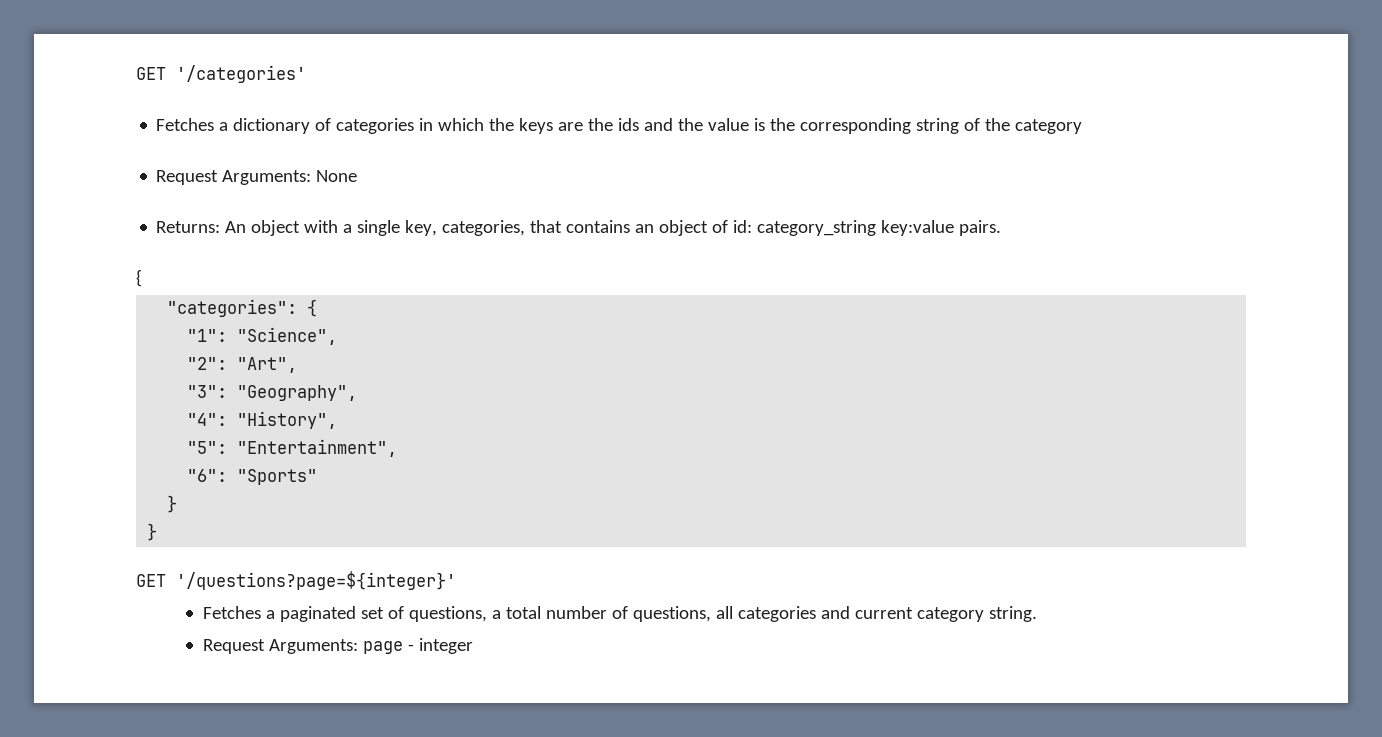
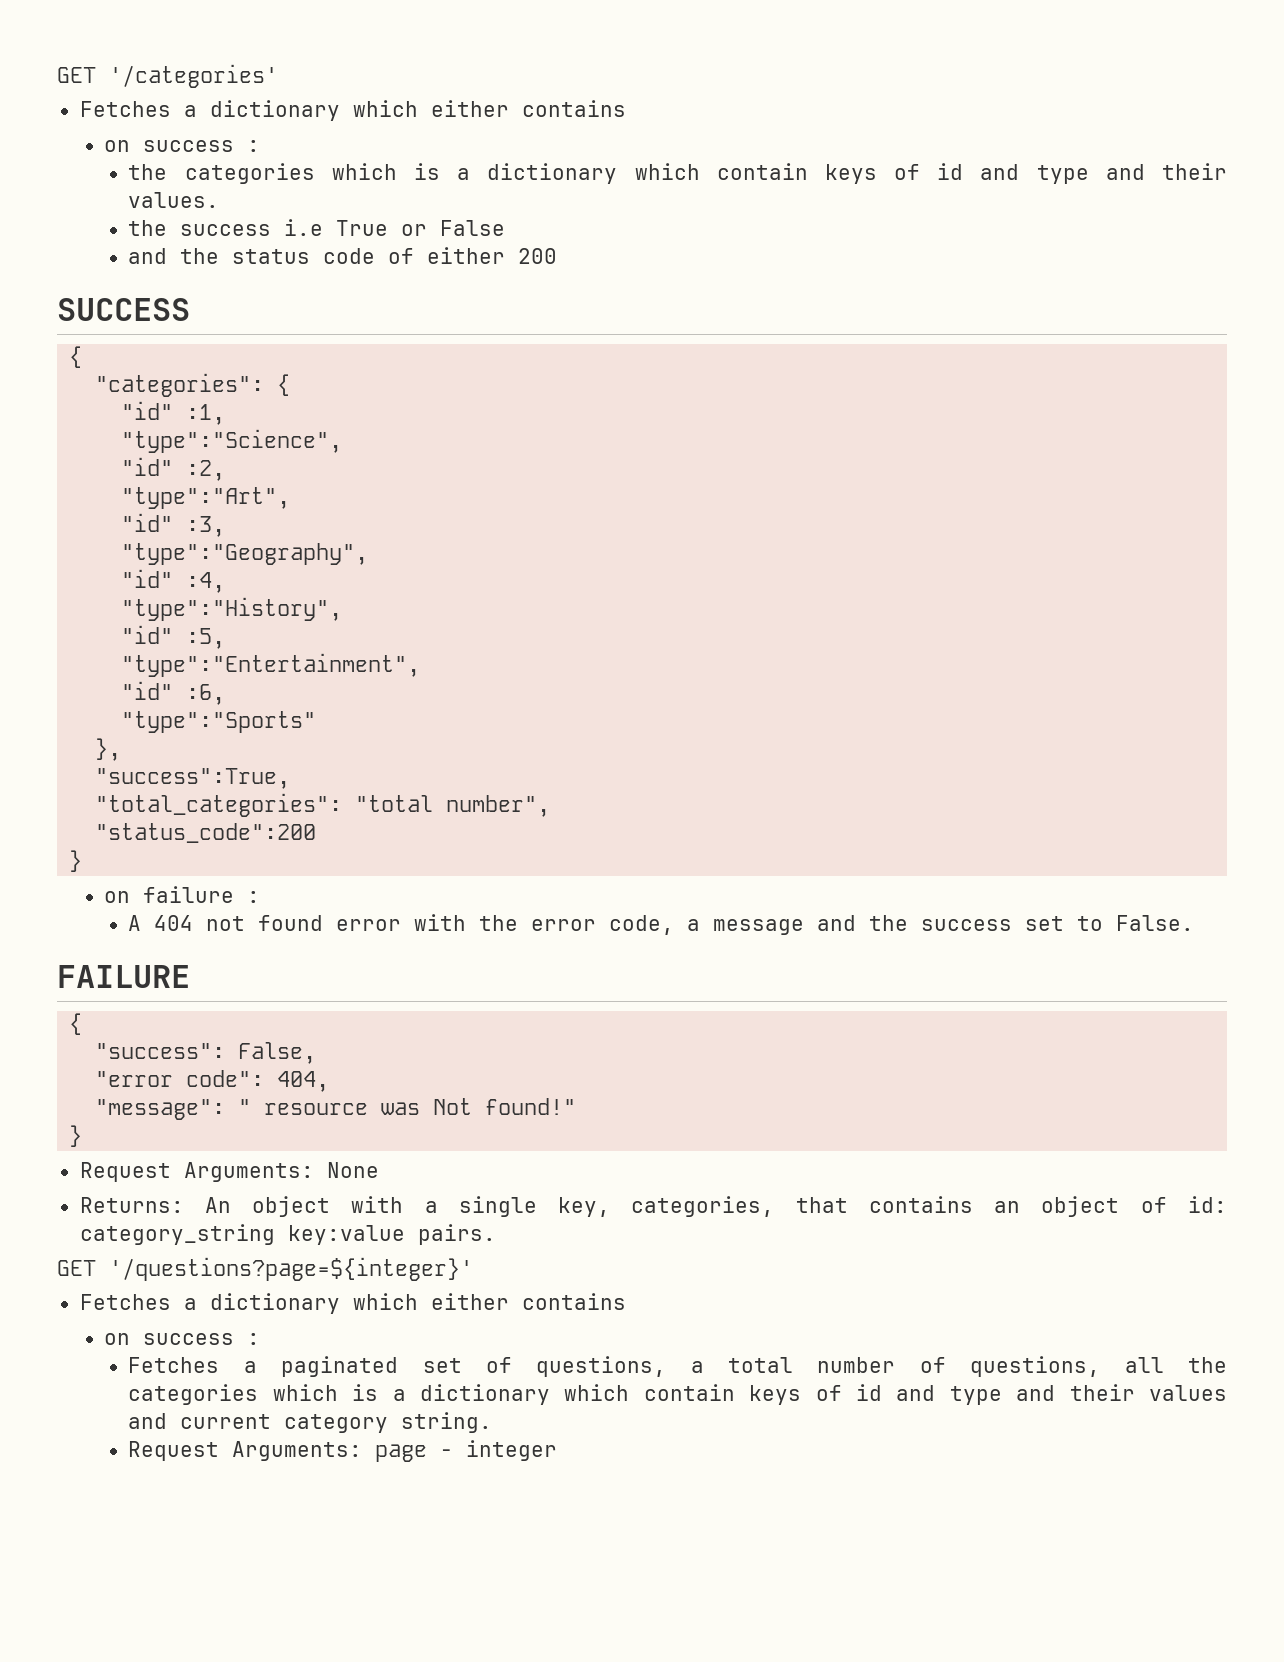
  GET '/categories'
- Fetches a dictionary of categories in which the keys are the ids and the value is the corresponding string of the category
+ Fetches a dictionary which either contains
+ on success :
+ the categories which is a dictionary which contain keys of id and type and their values.
+ the success i.e True or False
+ and the status code of either 200
+ SUCCESS
+ {
+ "categories": {
+ "id" :1,
+ "type":"Science",
+ "id" :2,
+ "type":"Art",
+ "id" :3,
+ "type":"Geography",
+ "id" :4,
+ "type":"History",
+ "id" :5,
+ "type":"Entertainment",
+ "id" :6,
+ "type":"Sports"
+ },
+ "success":True,
+ "total_categories": "total number",
+ "status_code":200
+ }
+ on failure :
+ A 404 not found error with the error code, a message and the success set to False.
+ FAILURE
+ {
+ "success": False,
+ "error code": 404,
+ "message": " resource was Not found!"
+ }
  Returns: An object with a single key, categories, that contains an object of id: category_string key:value pairs.
- {
- "categories": {
- "1": "Science",
- "2": "Art",
- "3": "Geography",
- "4": "History",
- "5": "Entertainment",
- "6": "Sports"
- }
- }
  GET '/questions?page=${integer}'
+ Fetches a dictionary which either contains
+ on success :
- Fetches a paginated set of questions, a total number of questions, all categories and current category string.
+ Fetches a paginated set of questions, a total number of questions, all the categories which is a dictionary which contain keys of id and type and their values and current category string.

